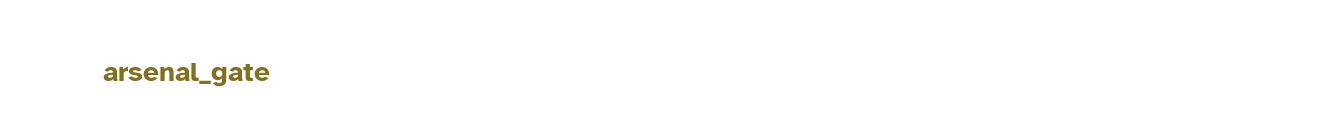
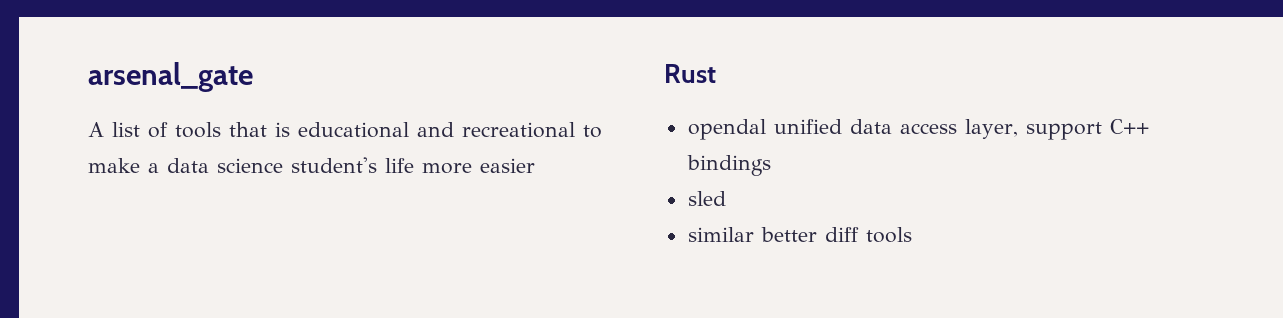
+ A list of tools that is educational and recreational to make a data science student's life more easier
+ Rust
+ opendal unified data access layer, support C++ bindings
+ sled
+ similar better diff tools

